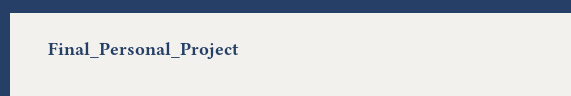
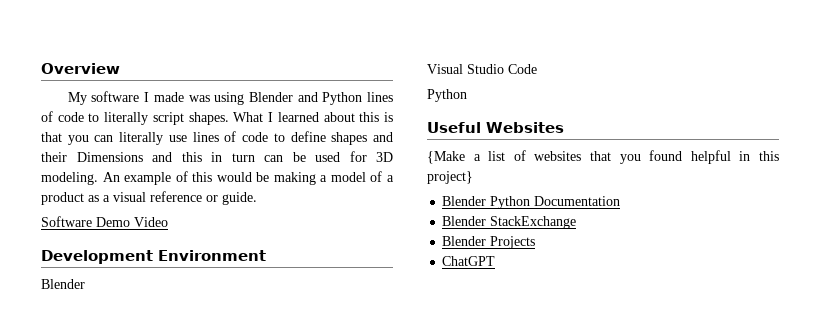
- Final_Personal_Project
+ Overview
+ My software I made was using Blender and Python lines of code to literally script shapes. What I learned about this is that you can literally use lines of code to define shapes and their Dimensions and this in turn can be used for 3D modeling. An example of this would be making a model of a product as a visual reference or guide.
+ Software Demo Video
+ Development Environment
+ Blender
+ Visual Studio Code
+ Python
+ Useful Websites
+ {Make a list of websites that you found helpful in this project}
+ Blender Python Documentation
+ Blender StackExchange
+ Blender Projects
+ ChatGPT

